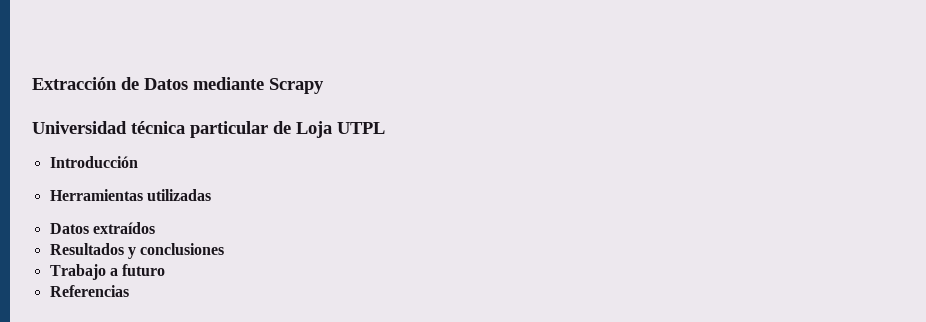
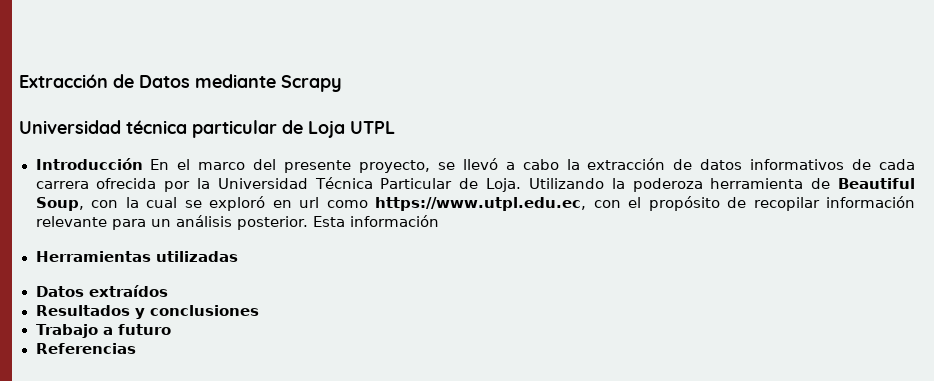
- Introducción
+ Introducción En el marco del presente proyecto, se llevó a cabo la extracción de datos informativos de cada carrera ofrecida por la Universidad Técnica Particular de Loja. Utilizando la poderoza herramienta de Beautiful Soup, con la cual se exploró en url como https://www.utpl.edu.ec, con el propósito de recopilar información relevante para un análisis posterior. Esta información

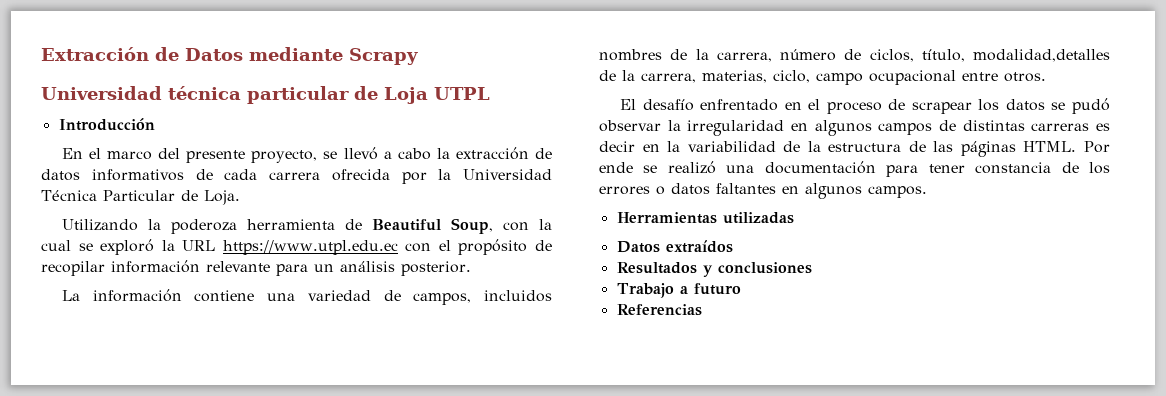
- Introducción En el marco del presente proyecto, se llevó a cabo la extracción de datos informativos de cada carrera ofrecida por la Universidad Técnica Particular de Loja. Utilizando la poderoza herramienta de Beautiful Soup, con la cual se exploró en url como https://www.utpl.edu.ec, con el propósito de recopilar información relevante para un análisis posterior. Esta información
+ Introducción
+ En el marco del presente proyecto, se llevó a cabo la extracción de datos informativos de cada carrera ofrecida por la Universidad Técnica Particular de Loja.
+ Utilizando la poderoza herramienta de Beautiful Soup, con la cual se exploró la URL https://www.utpl.edu.ec con el propósito de recopilar información relevante para un análisis posterior.
+ La información contiene una variedad de campos, incluidos nombres de la carrera, número de ciclos, título, modalidad,detalles de la carrera, materias, ciclo, campo ocupacional entre otros.
+ El desafío enfrentado en el proceso de scrapear los datos se pudó observar la irregularidad en algunos campos de distintas carreras es decir en la variabilidad de la estructura de las páginas HTML. Por ende se realizó una documentación para tener constancia de los errores o datos faltantes en algunos campos.

